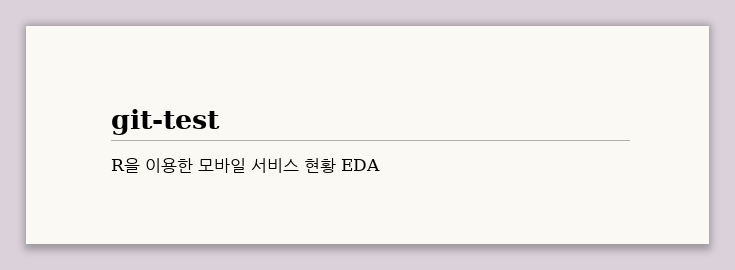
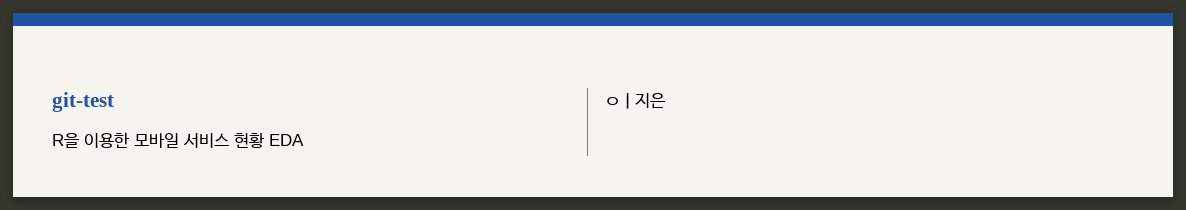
+ ㅇㅣ지은

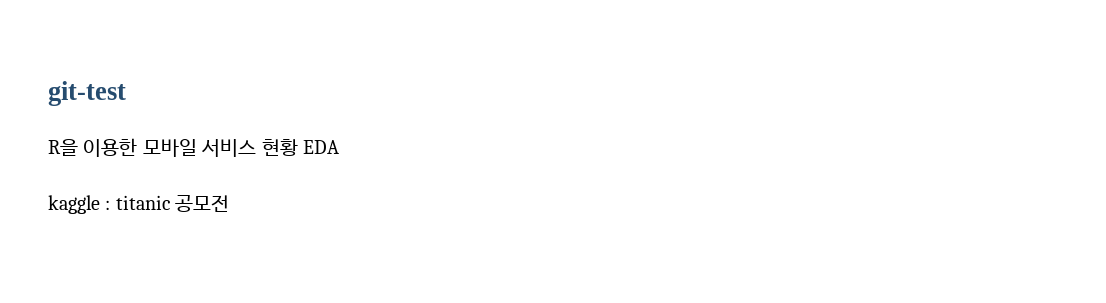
- ㅇㅣ지은
+ kaggle : titanic 공모전

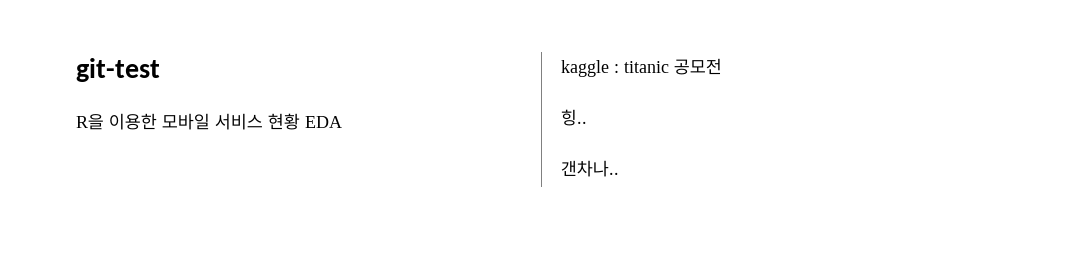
+ 힝..
+ 갠차나..

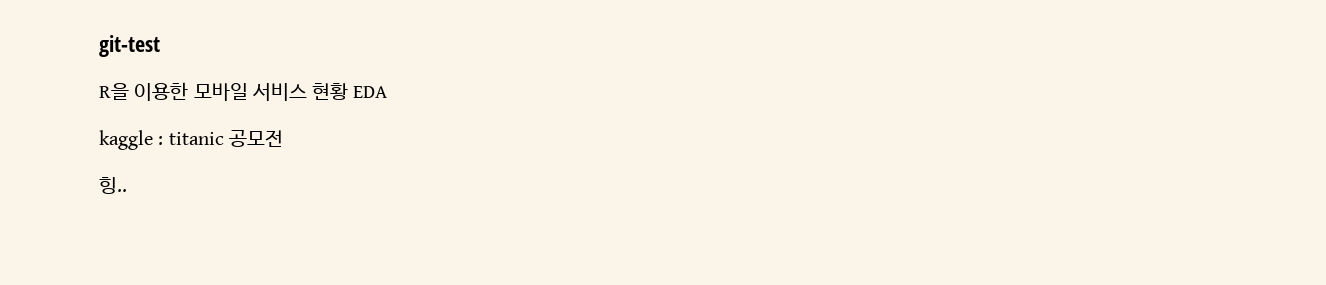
- 갠차나..

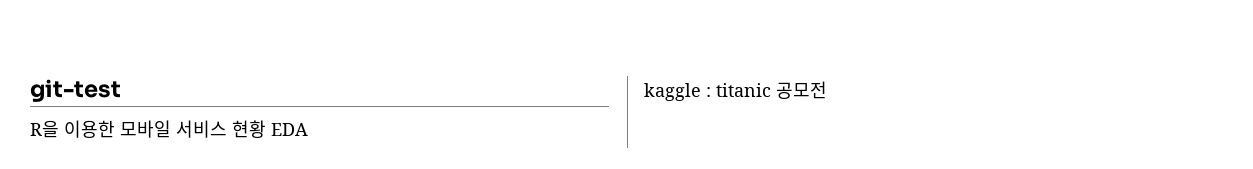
- 힝..

